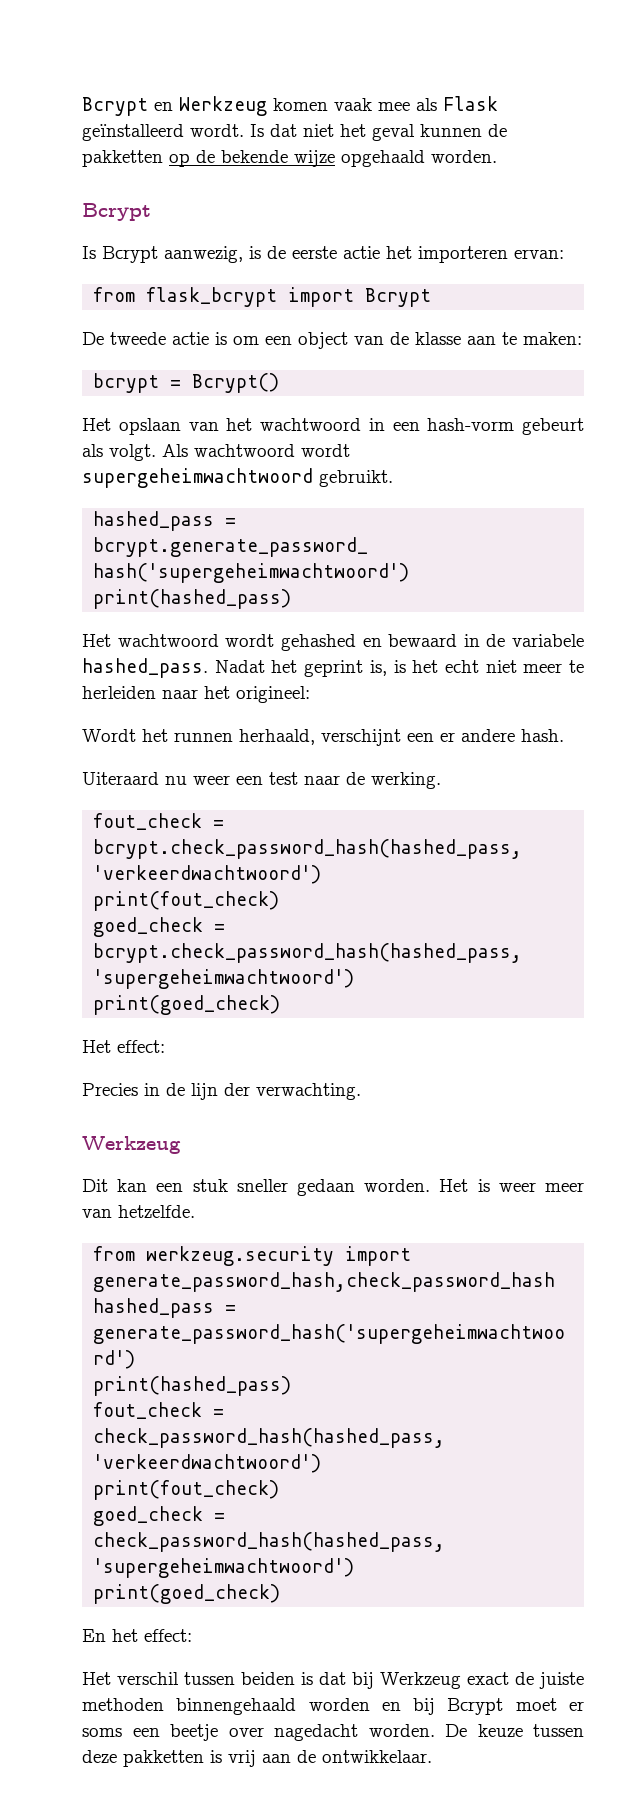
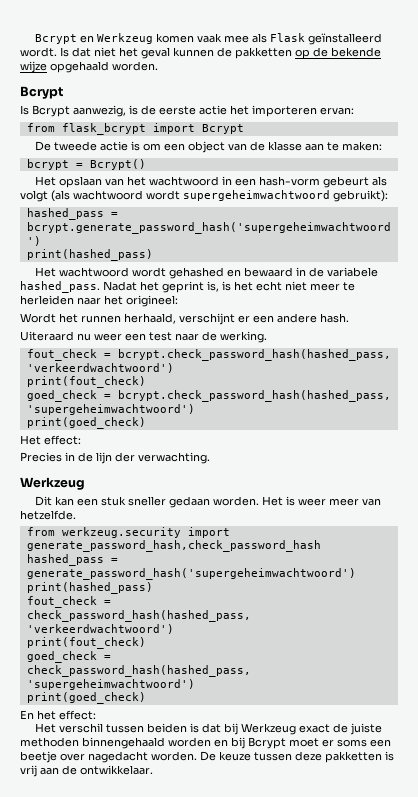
- Het opslaan van het wachtwoord in een hash-vorm gebeurt als volgt. Als wachtwoord wordt supergeheimwachtwoord gebruikt.
+ Het opslaan van het wachtwoord in een hash-vorm gebeurt als volgt (als wachtwoord wordt supergeheimwachtwoord gebruikt):
- Wordt het runnen herhaald, verschijnt een er andere hash.
+ Wordt het runnen herhaald, verschijnt er een andere hash.

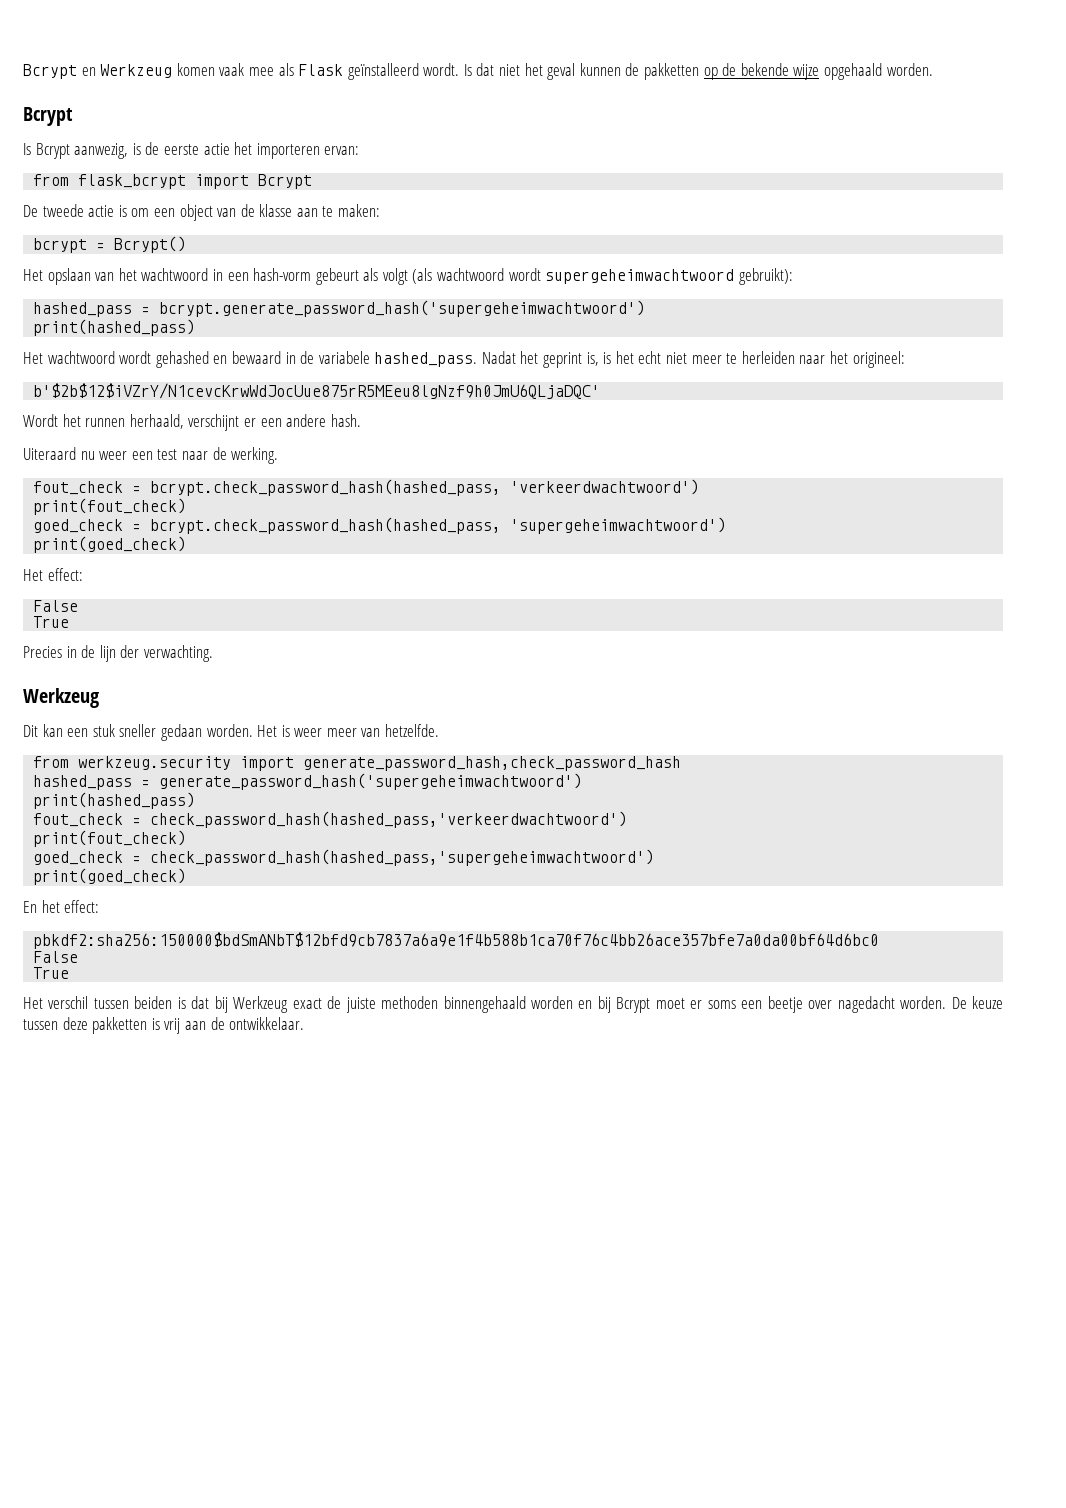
+ b'$2b$12$iVZrY/N1cevcKrwWdJocUue875rR5MEeu8lgNzf9h0JmU6QLjaDQC'
  Het effect:
+ False
+ True
+ pbkdf2:sha256:150000$bdSmANbT$12bfd9cb7837a6a9e1f4b588b1ca70f76c4bb26ace357bfe7a0da00bf64d6bc0
+ False
+ True

